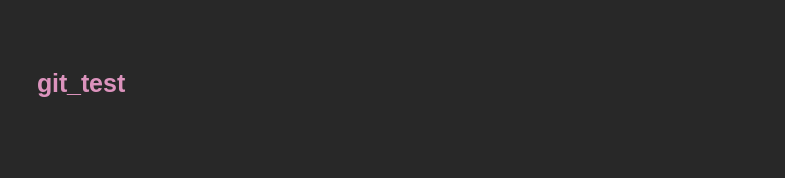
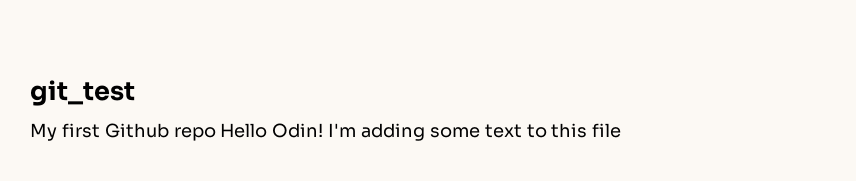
+ My first Github repo Hello Odin! I'm adding some text to this file

